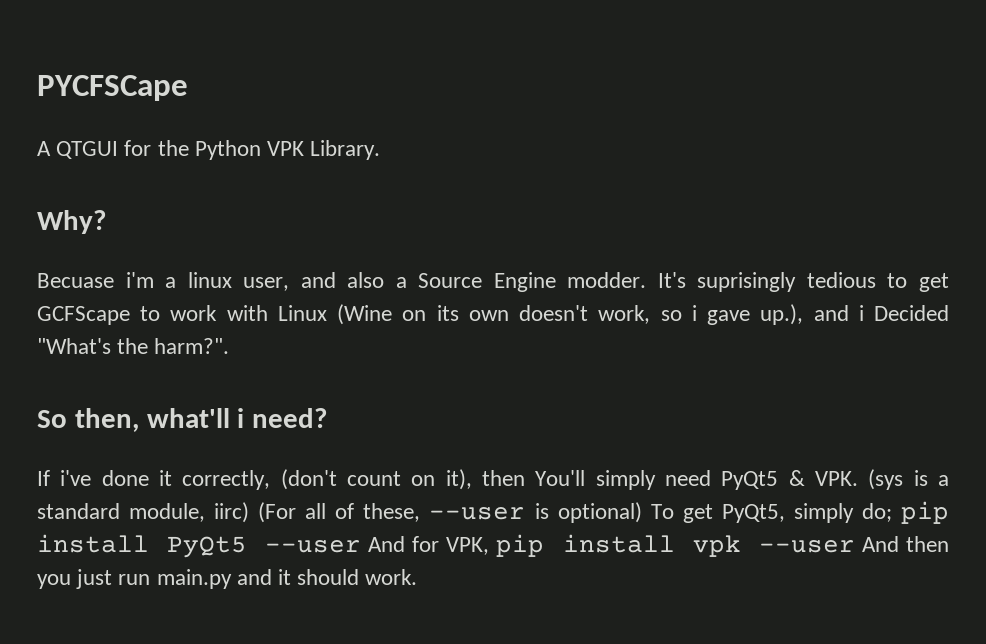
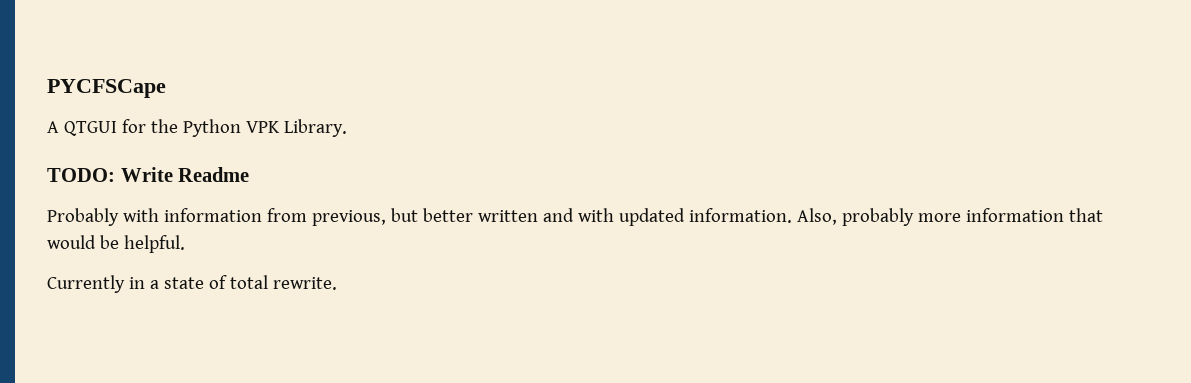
- Why?
- Becuase i'm a linux user, and also a Source Engine modder. It's suprisingly tedious to get GCFScape to work with Linux (Wine on its own doesn't work, so i gave up.), and i Decided "What's the harm?".
- So then, what'll i need?
- If i've done it correctly, (don't count on it), then You'll simply need PyQt5 & VPK. (sys is a standard module, iirc) (For all of these, --user is optional) To get PyQt5, simply do; pip install PyQt5 --user And for VPK, pip install vpk --user And then you just run main.py and it should work.
+ TODO: Write Readme
+ Probably with information from previous, but better written and with updated information. Also, probably more information that would be helpful.
+ Currently in a state of total rewrite.

